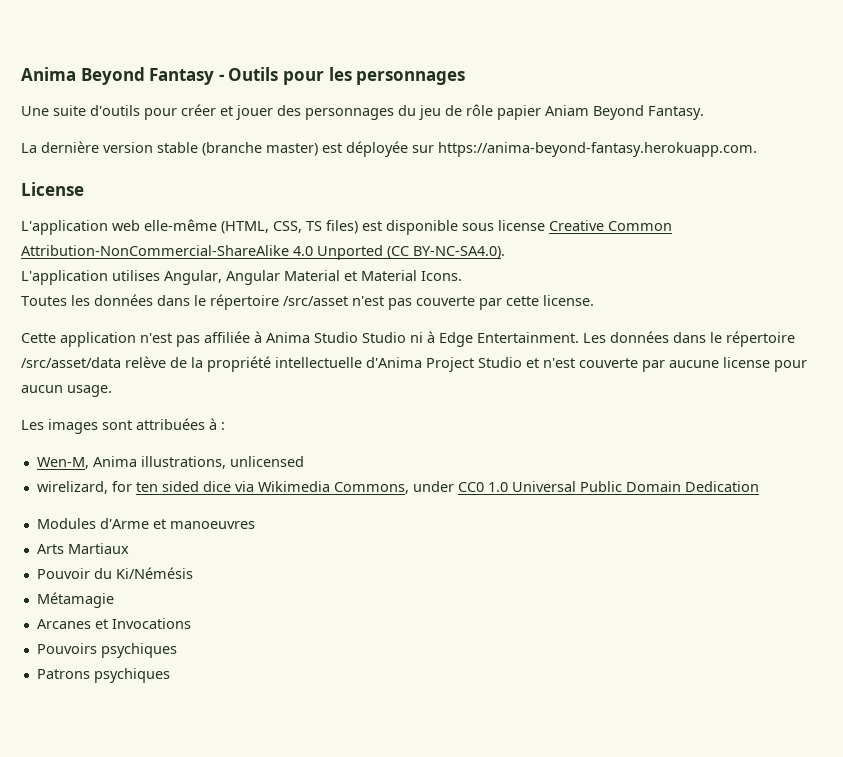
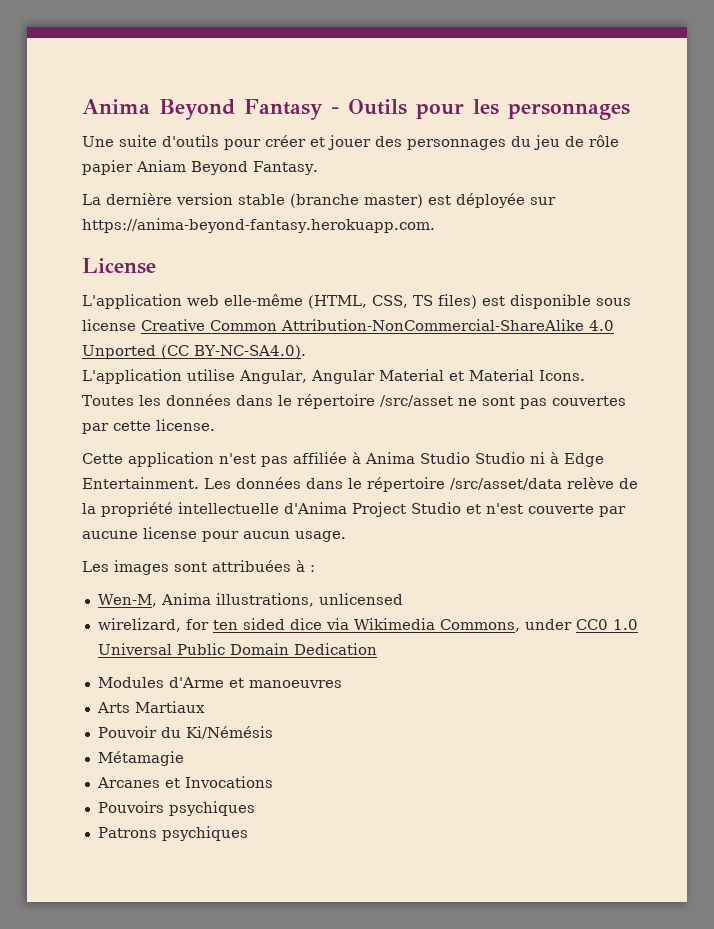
- L'application utilises Angular, Angular Material et Material Icons.
+ L'application utilise Angular, Angular Material et Material Icons.
- Toutes les données dans le répertoire /src/asset n'est pas couverte par cette license.
+ Toutes les données dans le répertoire /src/asset ne sont pas couvertes par cette license.

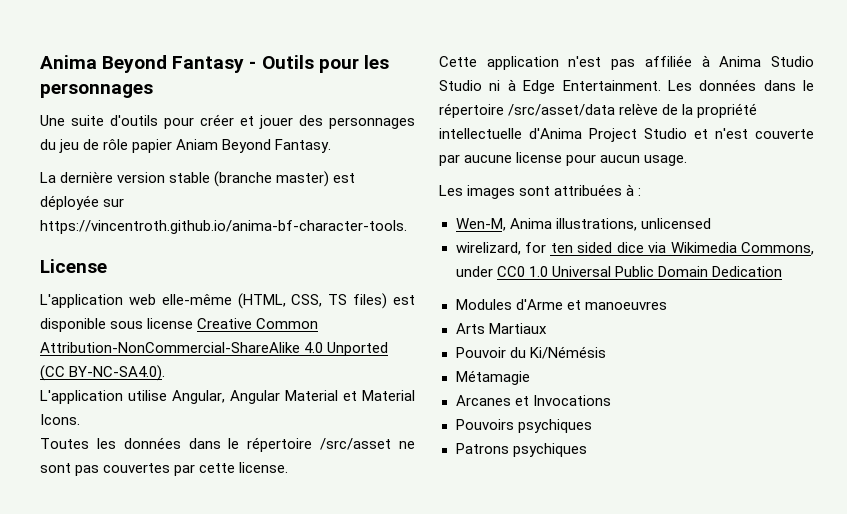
- La dernière version stable (branche master) est déployée sur https://anima-beyond-fantasy.herokuapp.com.
+ La dernière version stable (branche master) est déployée sur https://vincentroth.github.io/anima-bf-character-tools.

